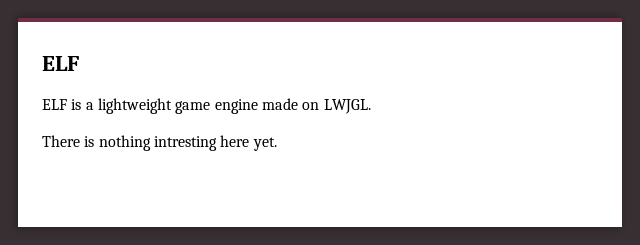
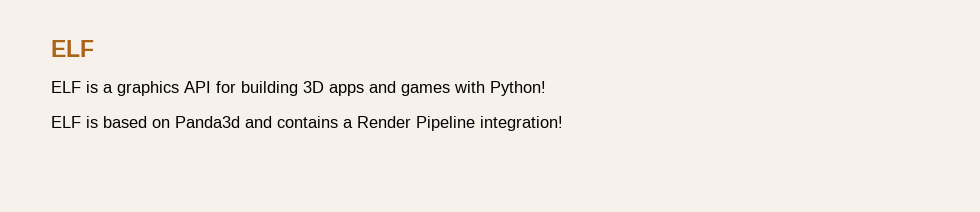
- ELF is a lightweight game engine made on LWJGL.
- There is nothing intresting here yet.
+ ELF is a graphics API for building 3D apps and games with Python!
+ ELF is based on Panda3d and contains a Render Pipeline integration!

